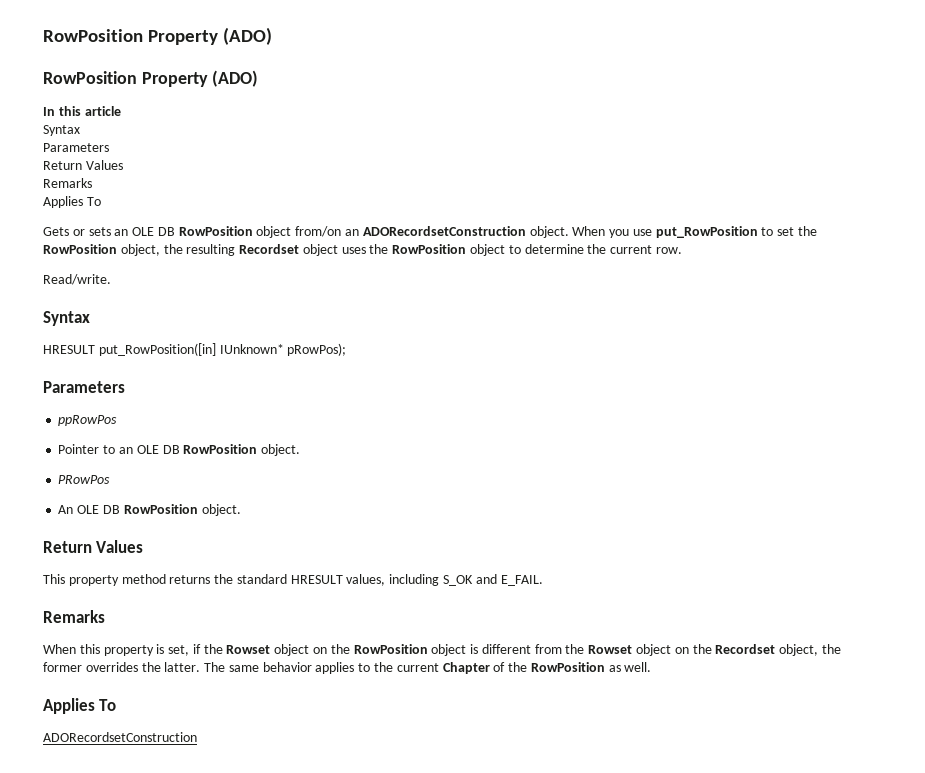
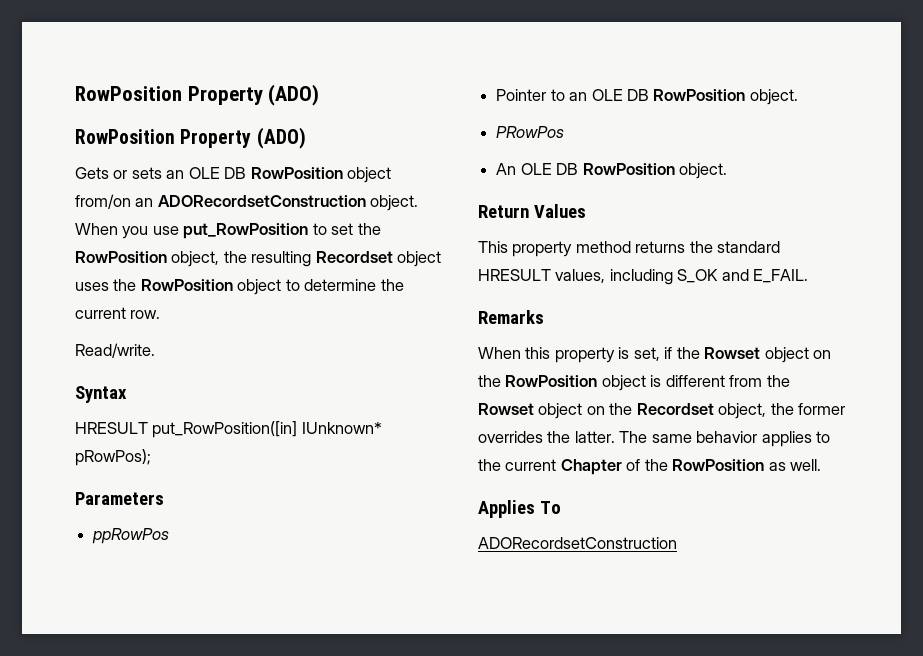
- In this article
- Syntax
- Parameters
- Return Values
- Remarks
- Applies To

